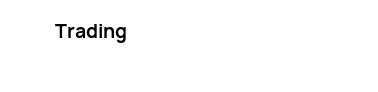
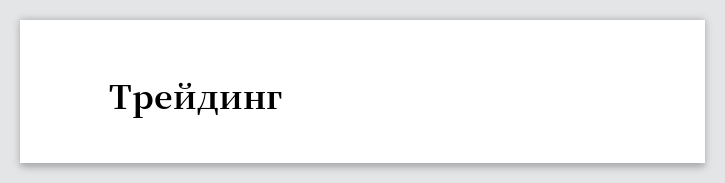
- Trading
+ Трейдинг

